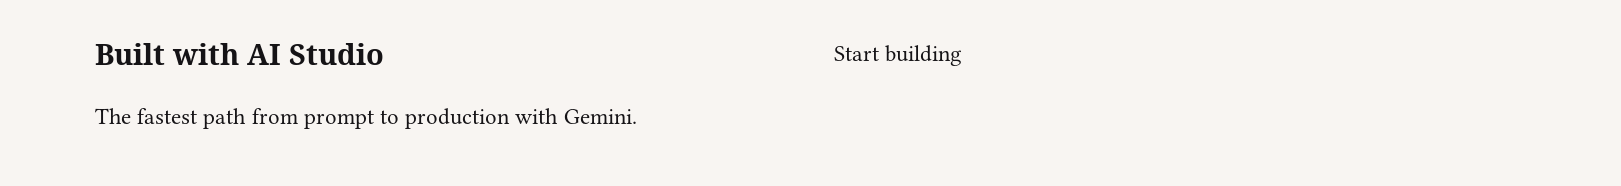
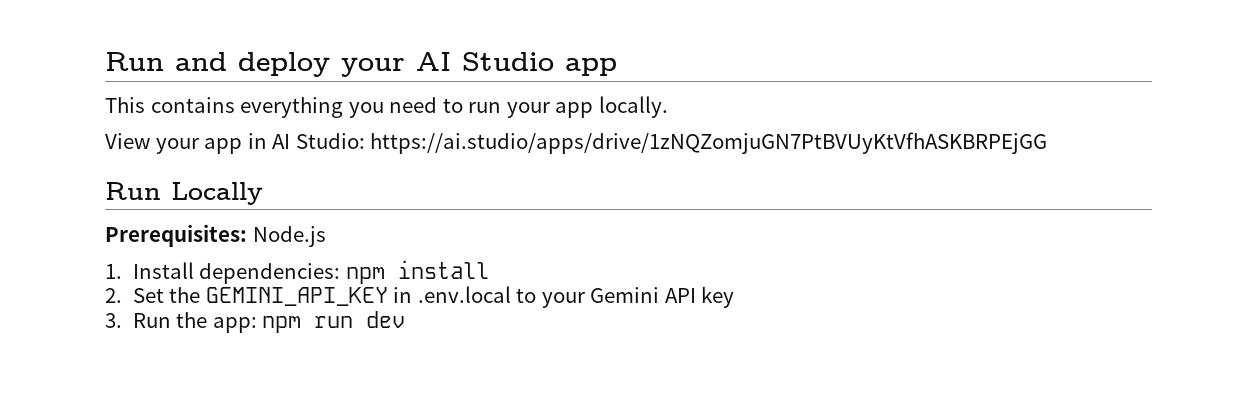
- Built with AI Studio
- The fastest path from prompt to production with Gemini.
- Start building
+ Run and deploy your AI Studio app
+ This contains everything you need to run your app locally.
+ View your app in AI Studio: https://ai.studio/apps/drive/1zNQZomjuGN7PtBVUyKtVfhASKBRPEjGG
+ Run Locally
+ Prerequisites: Node.js
+ 1. Install dependencies: npm install
+ 2. Set the GEMINI_API_KEY in .env.local to your Gemini API key
+ 3. Run the app: npm run dev

